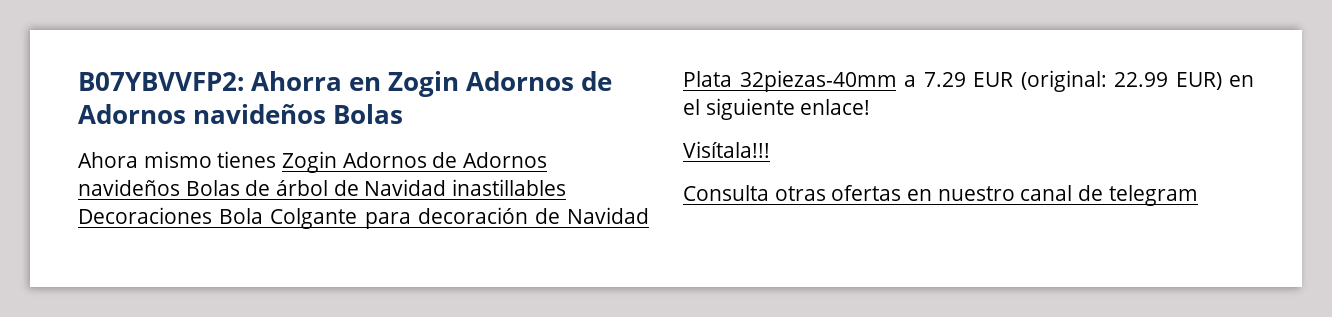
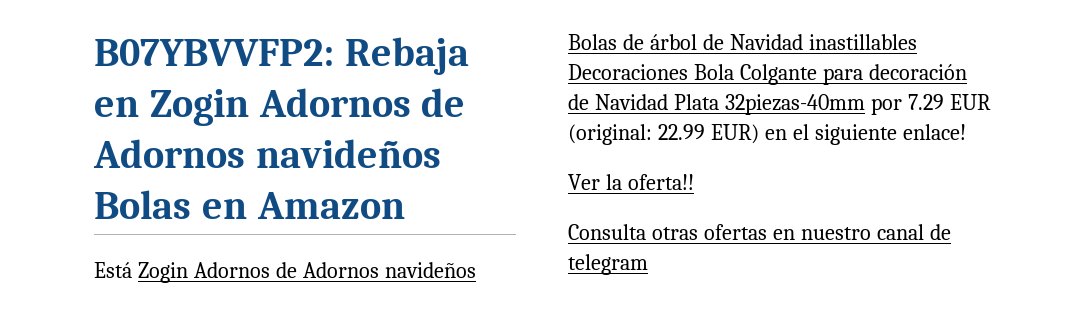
- B07YBVVFP2: Ahorra en Zogin Adornos de Adornos navideños Bolas
- Ahora mismo tienes Zogin Adornos de Adornos navideños Bolas de árbol de Navidad inastillables Decoraciones Bola Colgante para decoración de Navidad Plata 32piezas-40mm a 7.29 EUR (original: 22.99 EUR) en el siguiente enlace!
+ B07YBVVFP2: Rebaja en Zogin Adornos de Adornos navideños Bolas en Amazon
+ Está Zogin Adornos de Adornos navideños Bolas de árbol de Navidad inastillables Decoraciones Bola Colgante para decoración de Navidad Plata 32piezas-40mm por 7.29 EUR (original: 22.99 EUR) en el siguiente enlace!
- Visítala!!!
+ Ver la oferta!!

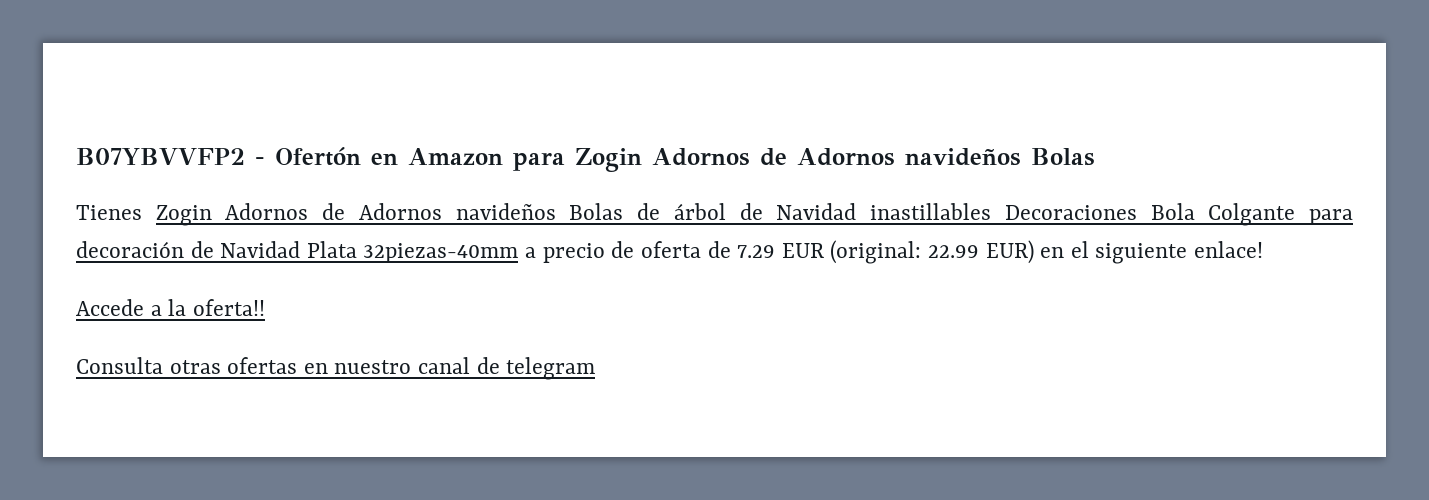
- B07YBVVFP2: Rebaja en Zogin Adornos de Adornos navideños Bolas en Amazon
- Está Zogin Adornos de Adornos navideños Bolas de árbol de Navidad inastillables Decoraciones Bola Colgante para decoración de Navidad Plata 32piezas-40mm por 7.29 EUR (original: 22.99 EUR) en el siguiente enlace!
+ B07YBVVFP2 - Ofertón en Amazon para Zogin Adornos de Adornos navideños Bolas
+ Tienes Zogin Adornos de Adornos navideños Bolas de árbol de Navidad inastillables Decoraciones Bola Colgante para decoración de Navidad Plata 32piezas-40mm a precio de oferta de 7.29 EUR (original: 22.99 EUR) en el siguiente enlace!
- Ver la oferta!!
+ Accede a la oferta!!

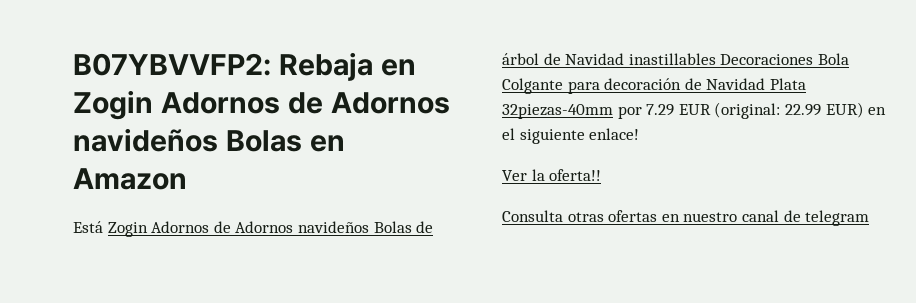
- B07YBVVFP2 - Ofertón en Amazon para Zogin Adornos de Adornos navideños Bolas
- Tienes Zogin Adornos de Adornos navideños Bolas de árbol de Navidad inastillables Decoraciones Bola Colgante para decoración de Navidad Plata 32piezas-40mm a precio de oferta de 7.29 EUR (original: 22.99 EUR) en el siguiente enlace!
+ B07YBVVFP2: Rebaja en Zogin Adornos de Adornos navideños Bolas en Amazon
+ Está Zogin Adornos de Adornos navideños Bolas de árbol de Navidad inastillables Decoraciones Bola Colgante para decoración de Navidad Plata 32piezas-40mm por 7.29 EUR (original: 22.99 EUR) en el siguiente enlace!
- Accede a la oferta!!
+ Ver la oferta!!

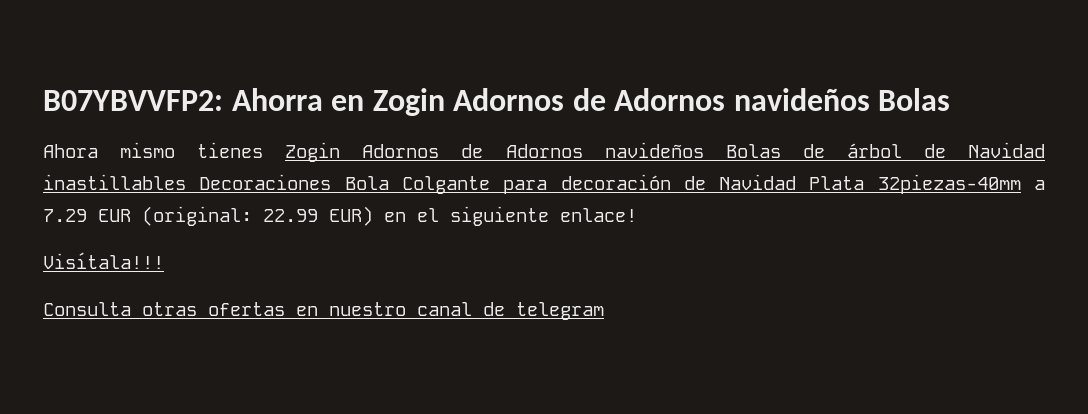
- B07YBVVFP2: Rebaja en Zogin Adornos de Adornos navideños Bolas en Amazon
- Está Zogin Adornos de Adornos navideños Bolas de árbol de Navidad inastillables Decoraciones Bola Colgante para decoración de Navidad Plata 32piezas-40mm por 7.29 EUR (original: 22.99 EUR) en el siguiente enlace!
+ B07YBVVFP2: Ahorra en Zogin Adornos de Adornos navideños Bolas
+ Ahora mismo tienes Zogin Adornos de Adornos navideños Bolas de árbol de Navidad inastillables Decoraciones Bola Colgante para decoración de Navidad Plata 32piezas-40mm a 7.29 EUR (original: 22.99 EUR) en el siguiente enlace!
- Ver la oferta!!
+ Visítala!!!

